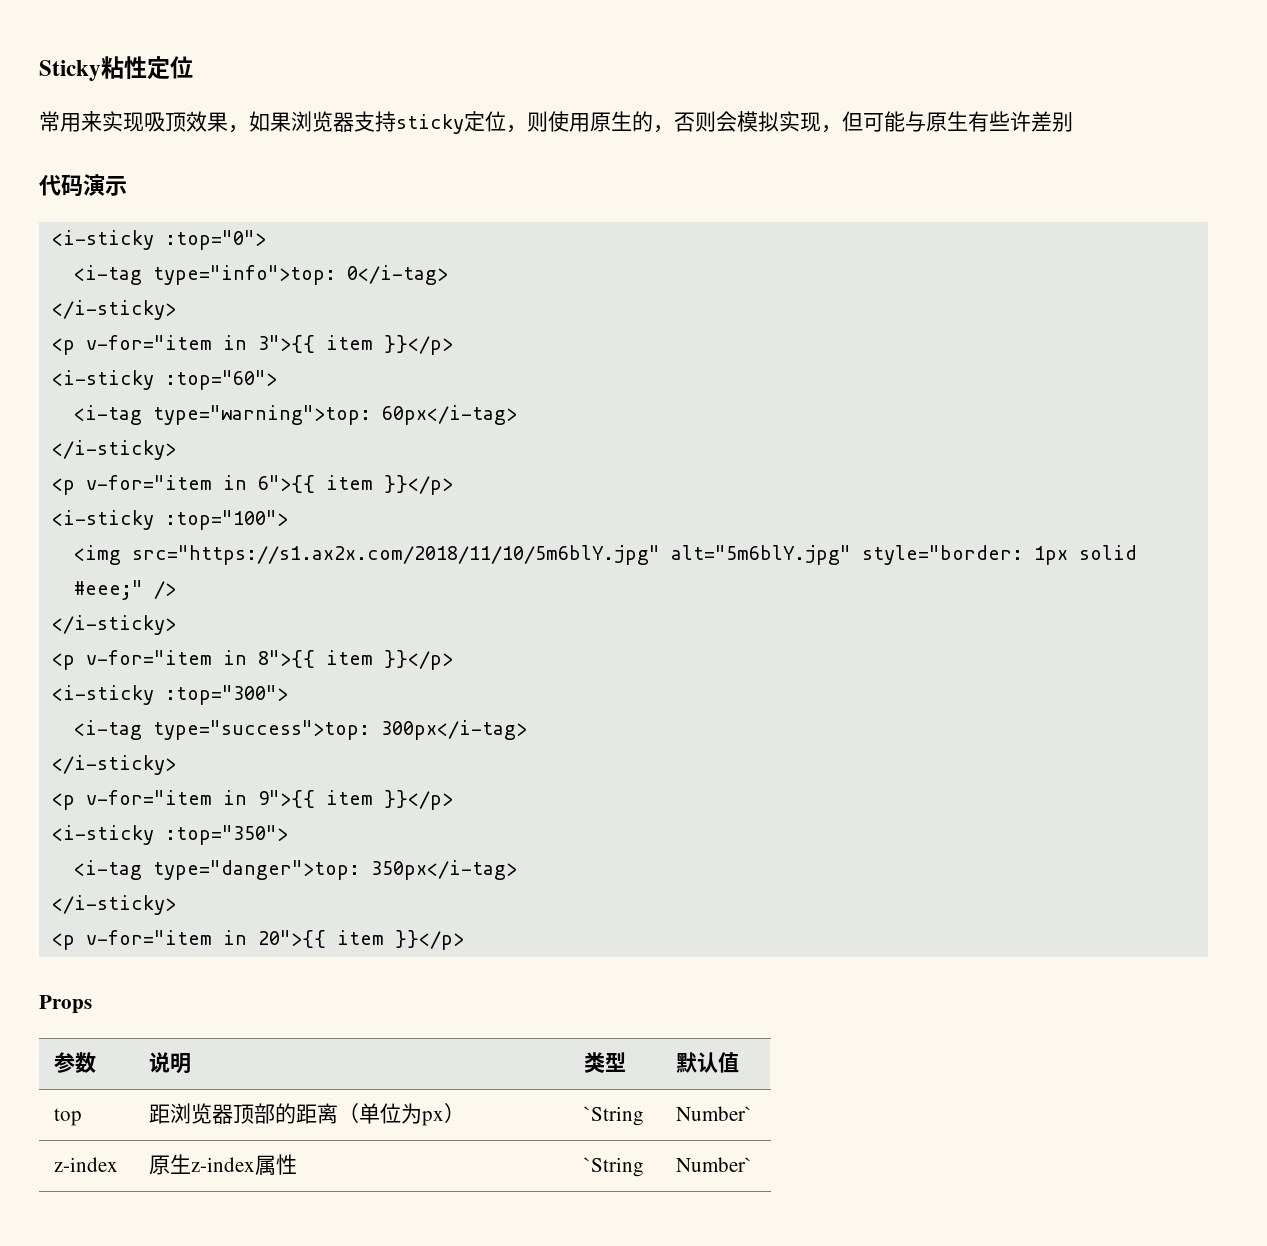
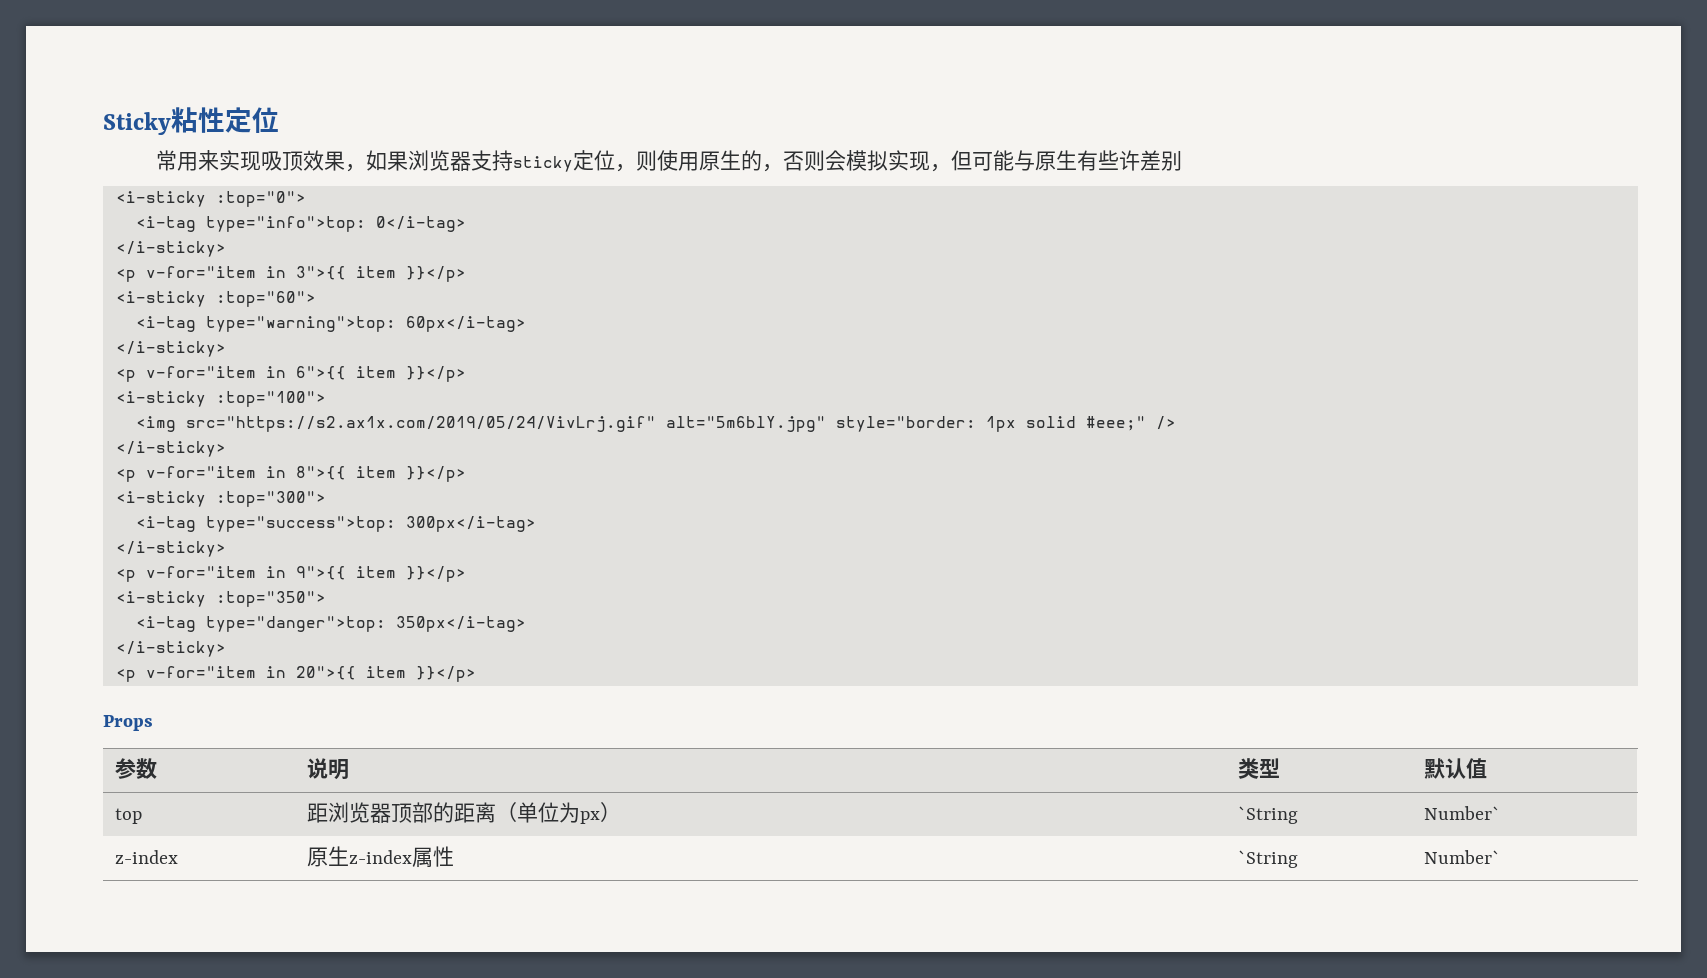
- 代码演示
- <img src="https://s1.ax2x.com/2018/11/10/5m6blY.jpg" alt="5m6blY.jpg" style="border: 1px solid #eee;" />
+ <img src="https://s2.ax1x.com/2019/05/24/VivLrj.gif" alt="5m6blY.jpg" style="border: 1px solid #eee;" />

